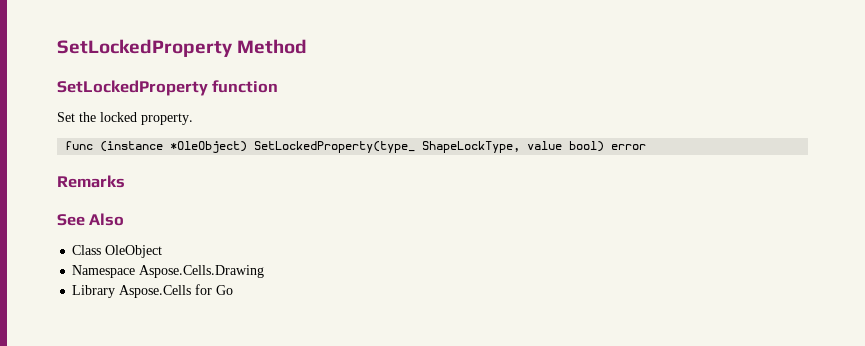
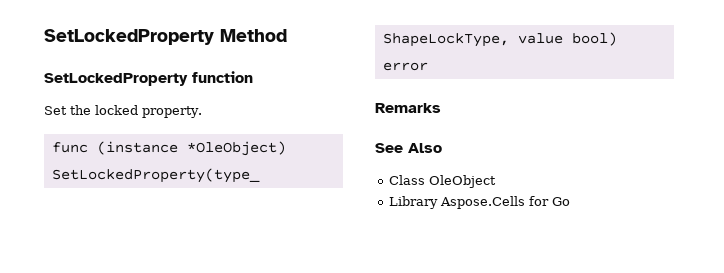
- Namespace Aspose.Cells.Drawing

